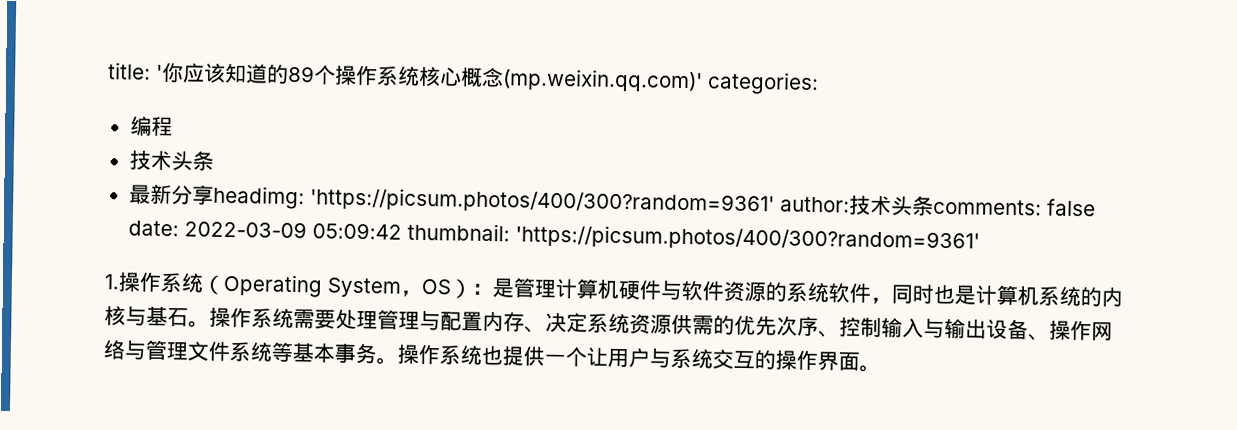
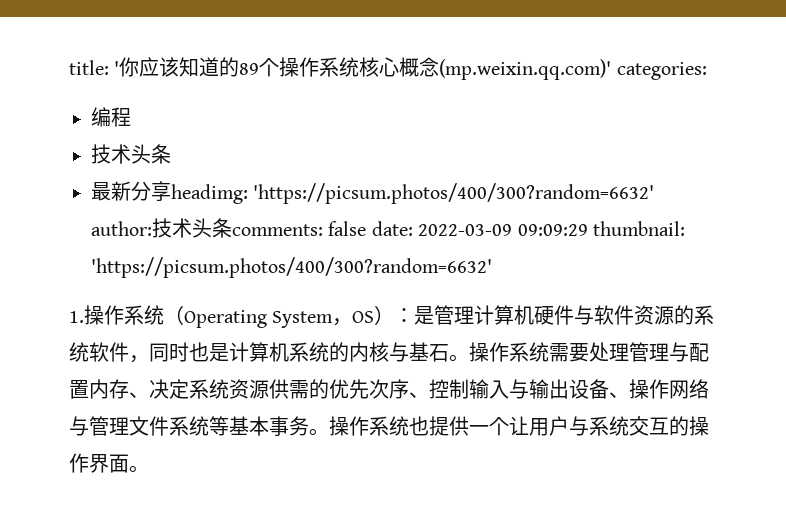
- 最新分享headimg: 'https://picsum.photos/400/300?random=9361' author:技术头条comments: false date: 2022-03-09 05:09:42 thumbnail: 'https://picsum.photos/400/300?random=9361'
+ 最新分享headimg: 'https://picsum.photos/400/300?random=6632' author:技术头条comments: false date: 2022-03-09 09:09:29 thumbnail: 'https://picsum.photos/400/300?random=6632'

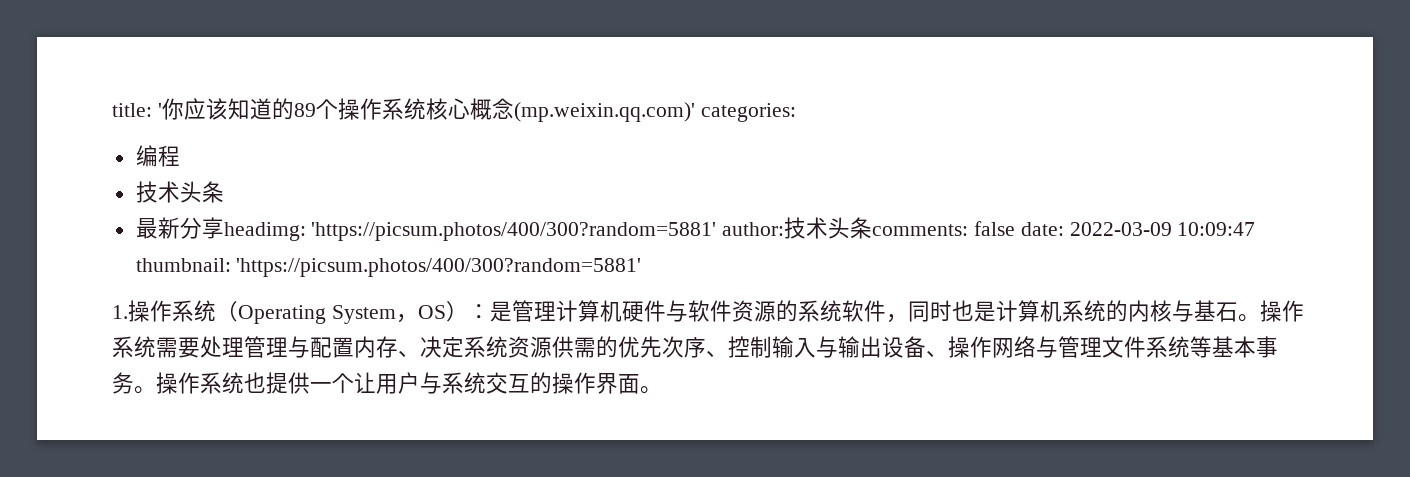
- 最新分享headimg: 'https://picsum.photos/400/300?random=6632' author:技术头条comments: false date: 2022-03-09 09:09:29 thumbnail: 'https://picsum.photos/400/300?random=6632'
+ 最新分享headimg: 'https://picsum.photos/400/300?random=5881' author:技术头条comments: false date: 2022-03-09 10:09:47 thumbnail: 'https://picsum.photos/400/300?random=5881'

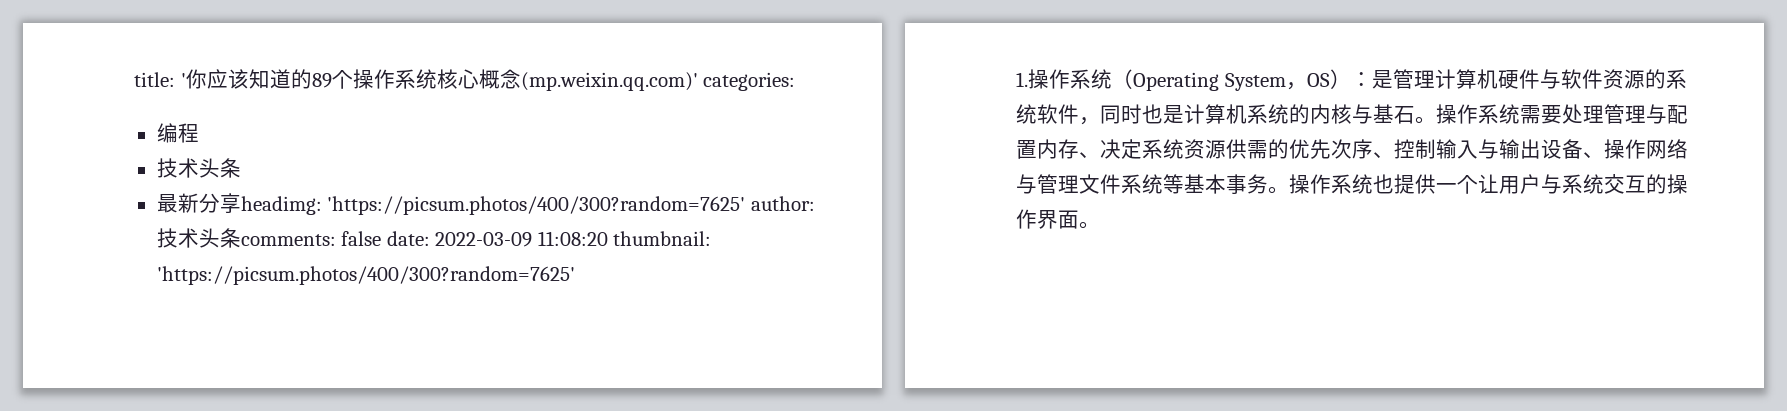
- 最新分享headimg: 'https://picsum.photos/400/300?random=5881' author:技术头条comments: false date: 2022-03-09 10:09:47 thumbnail: 'https://picsum.photos/400/300?random=5881'
+ 最新分享headimg: 'https://picsum.photos/400/300?random=7625' author:技术头条comments: false date: 2022-03-09 11:08:20 thumbnail: 'https://picsum.photos/400/300?random=7625'

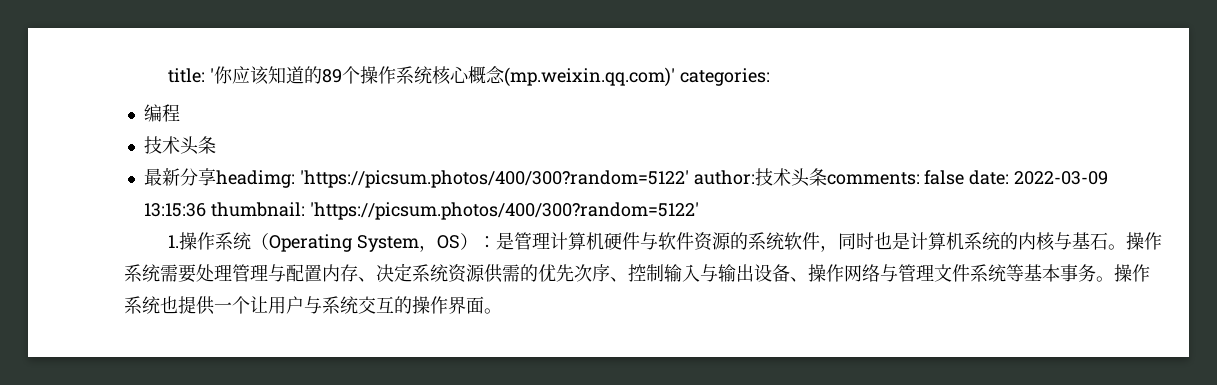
- 最新分享headimg: 'https://picsum.photos/400/300?random=7625' author:技术头条comments: false date: 2022-03-09 11:08:20 thumbnail: 'https://picsum.photos/400/300?random=7625'
+ 最新分享headimg: 'https://picsum.photos/400/300?random=5122' author:技术头条comments: false date: 2022-03-09 13:15:36 thumbnail: 'https://picsum.photos/400/300?random=5122'

